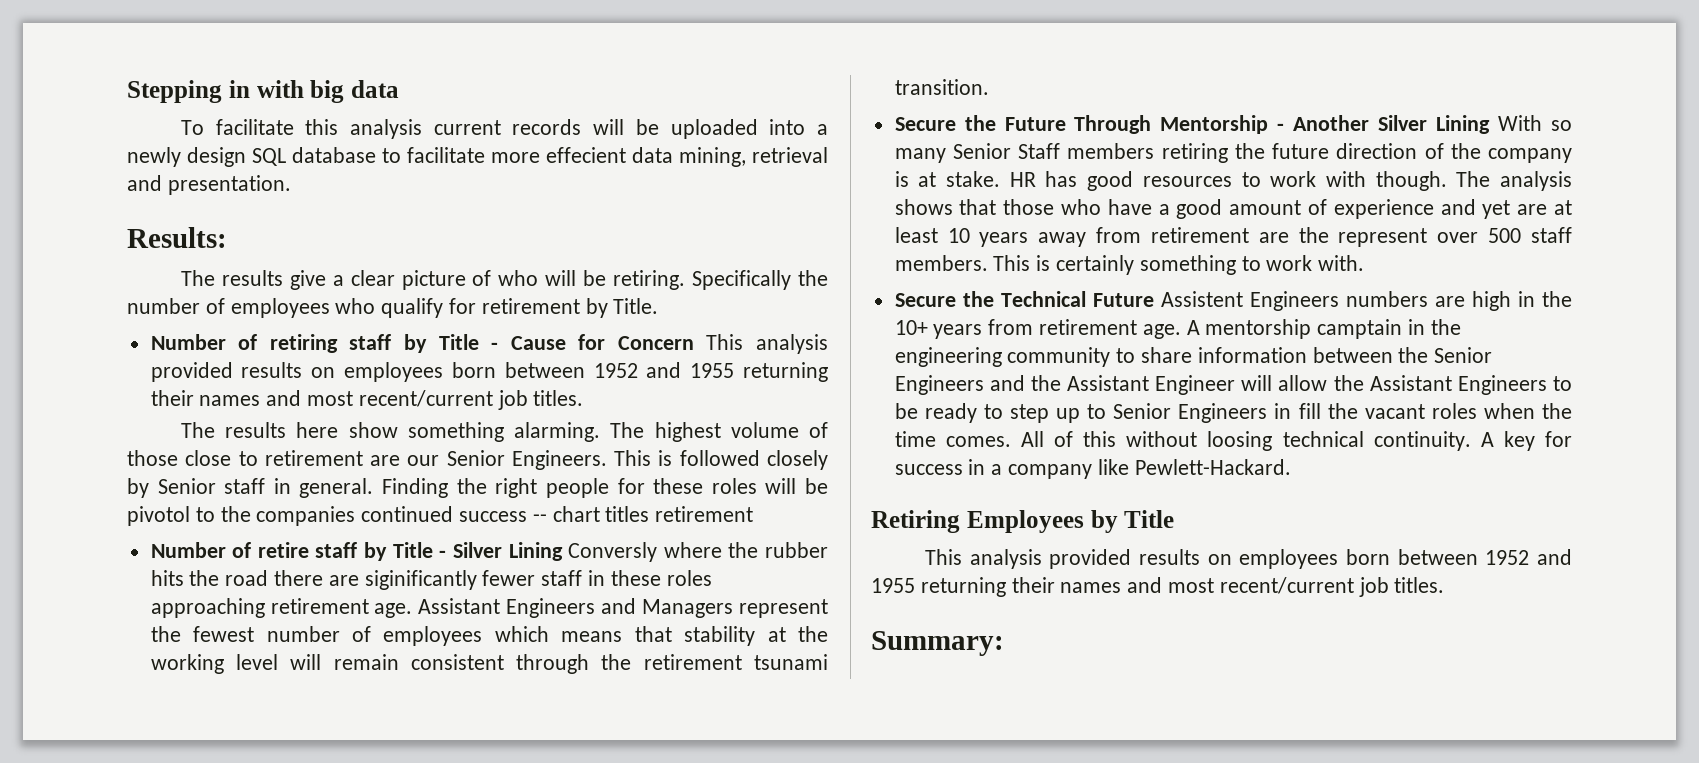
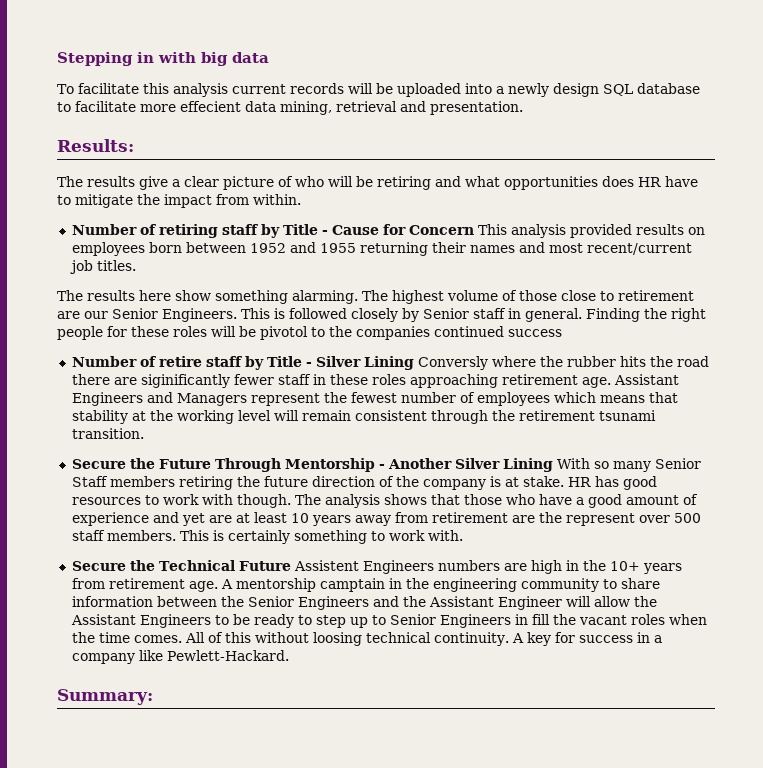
- The results give a clear picture of who will be retiring. Specifically the number of employees who qualify for retirement by Title.
+ The results give a clear picture of who will be retiring and what opportunities does HR have to mitigate the impact from within.
- Finding the right people for these roles will be pivotol to the companies continued success -- chart titles retirement
+ Finding the right people for these roles will be pivotol to the companies continued success
- Retiring Employees by Title
- This analysis provided results on employees born between 1952 and 1955 returning their names and most recent/current job titles.

